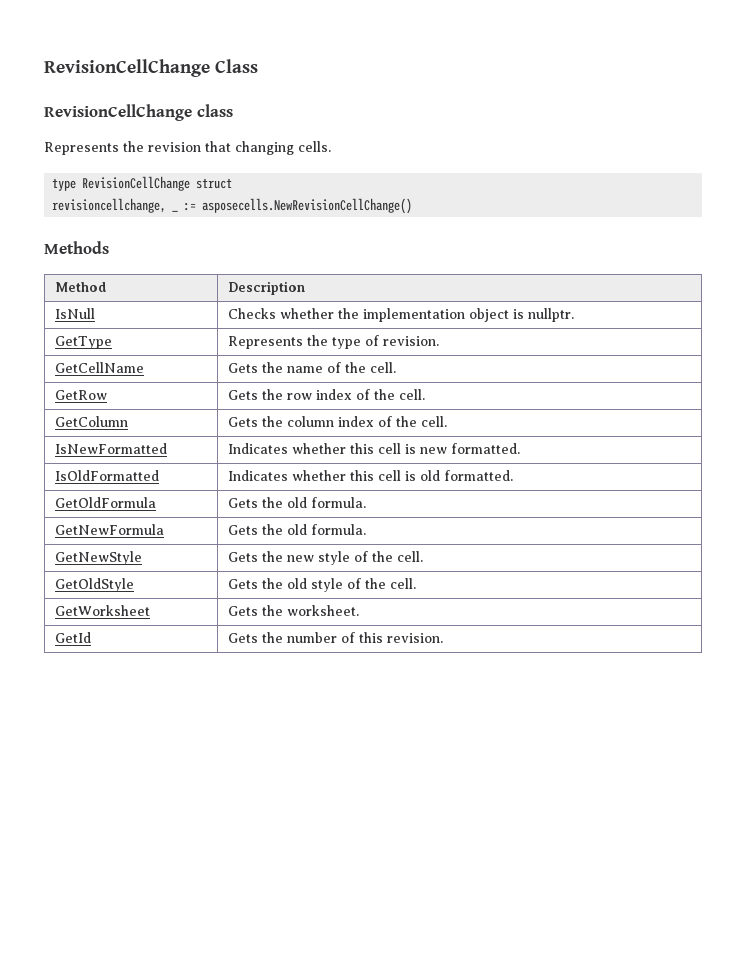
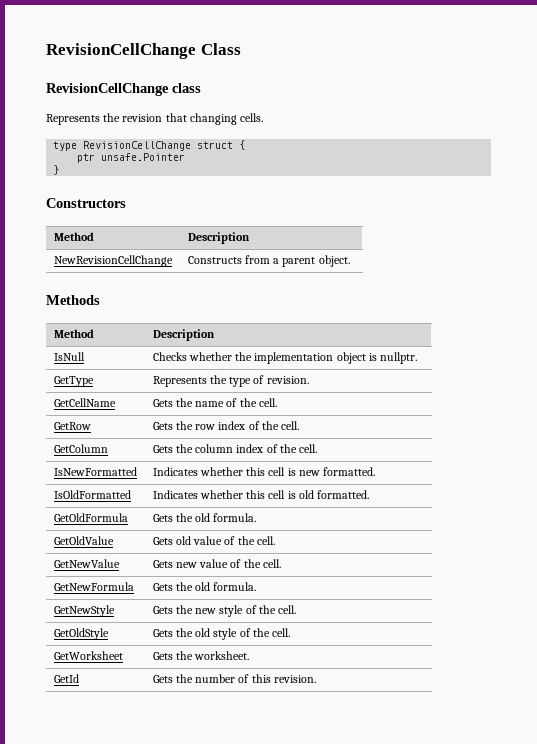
- type RevisionCellChange struct
- revisioncellchange, _ := asposecells.NewRevisionCellChange()
+ type RevisionCellChange struct {
+ ptr unsafe.Pointer
+ }
+ Constructors
+ Method | Description
+ NewRevisionCellChange | Constructs from a parent object.
+ GetOldValue | Gets old value of the cell.
+ GetNewValue | Gets new value of the cell.

